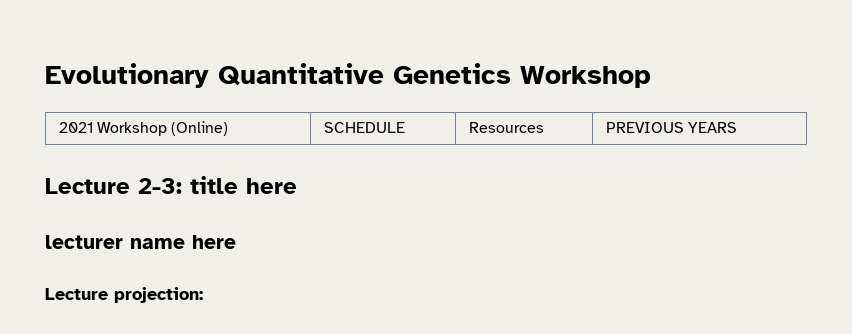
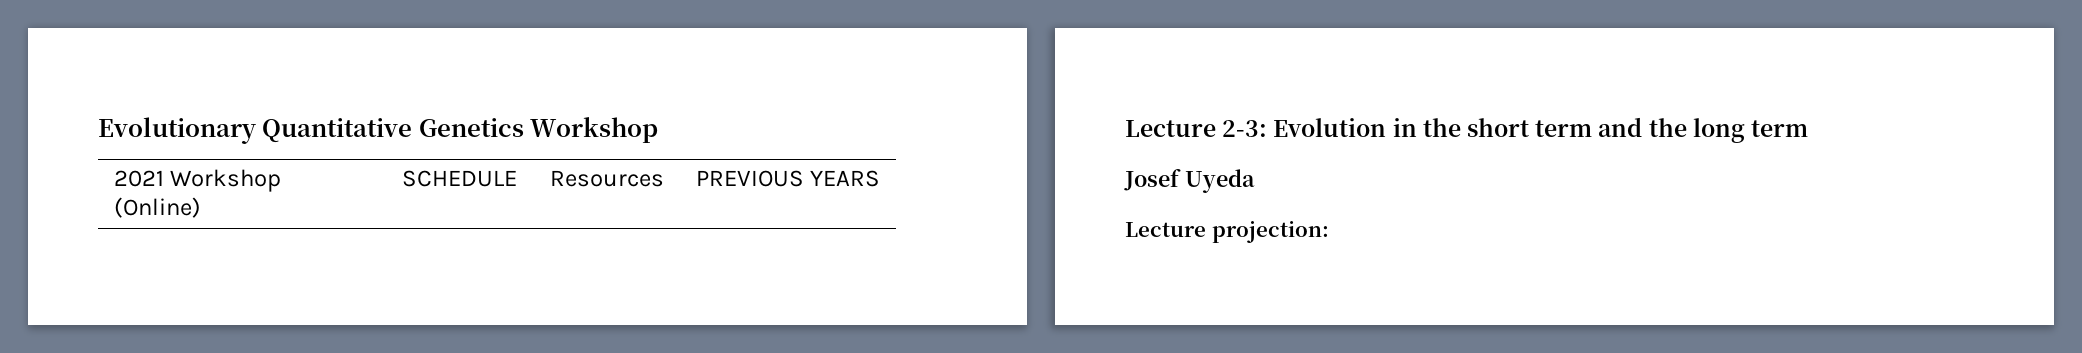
- Lecture 2-3: title here
- lecturer name here
+ Lecture 2-3: Evolution in the short term and the long term
+ Josef Uyeda

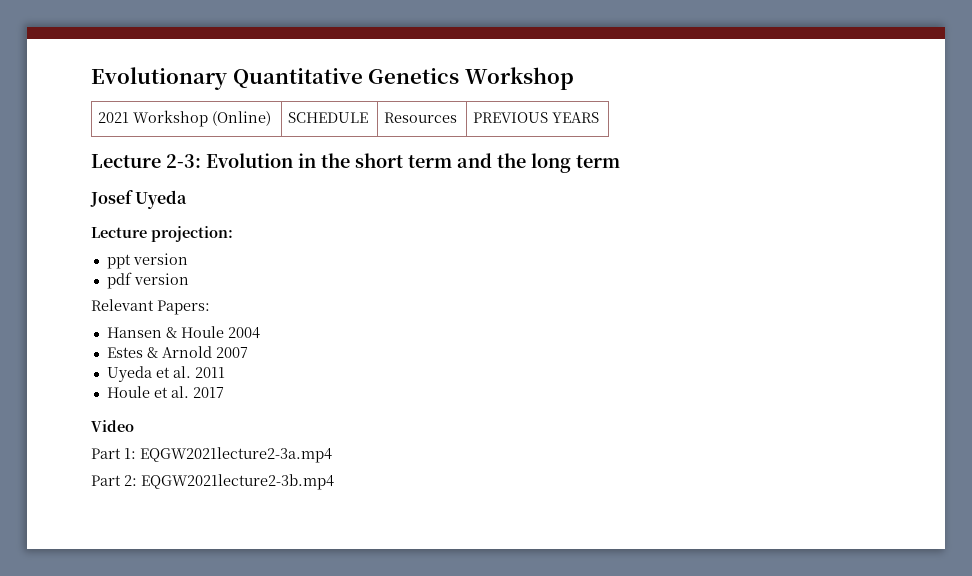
+ ppt version
+ pdf version
+ Relevant Papers:
+ Hansen & Houle 2004
+ Estes & Arnold 2007
+ Uyeda et al. 2011
+ Houle et al. 2017
+ Video
+ Part 1: EQGW2021lecture2-3a.mp4
+ Part 2: EQGW2021lecture2-3b.mp4

